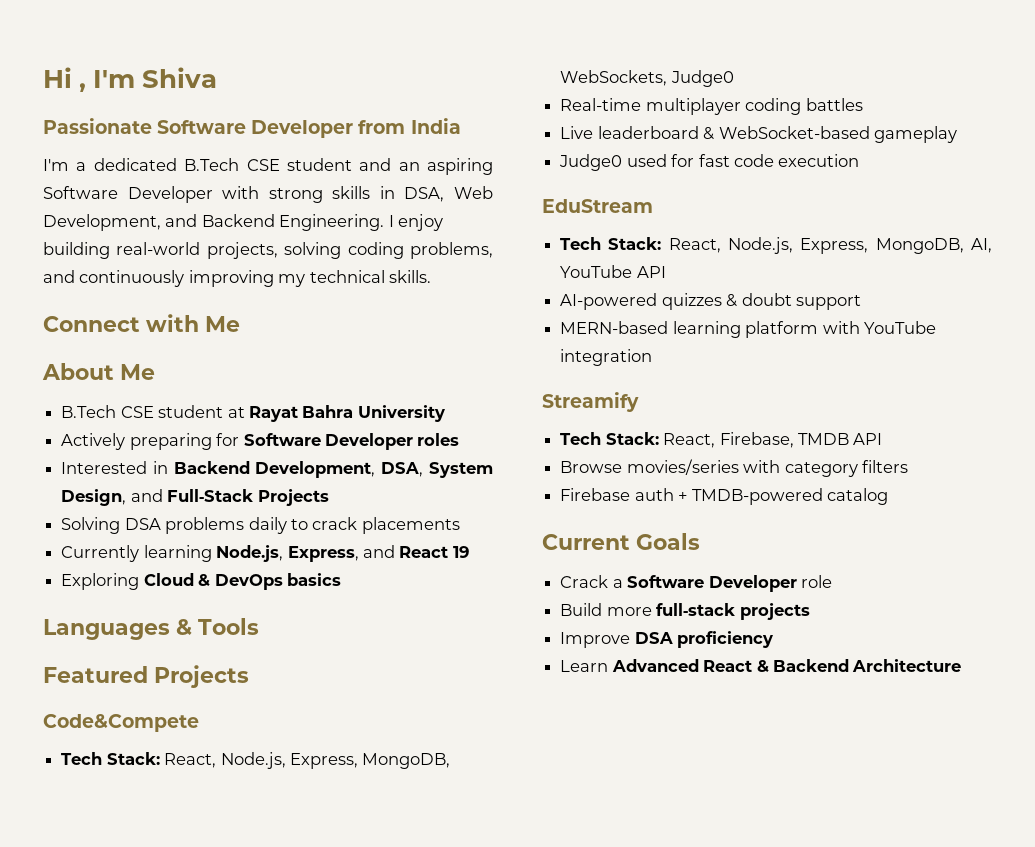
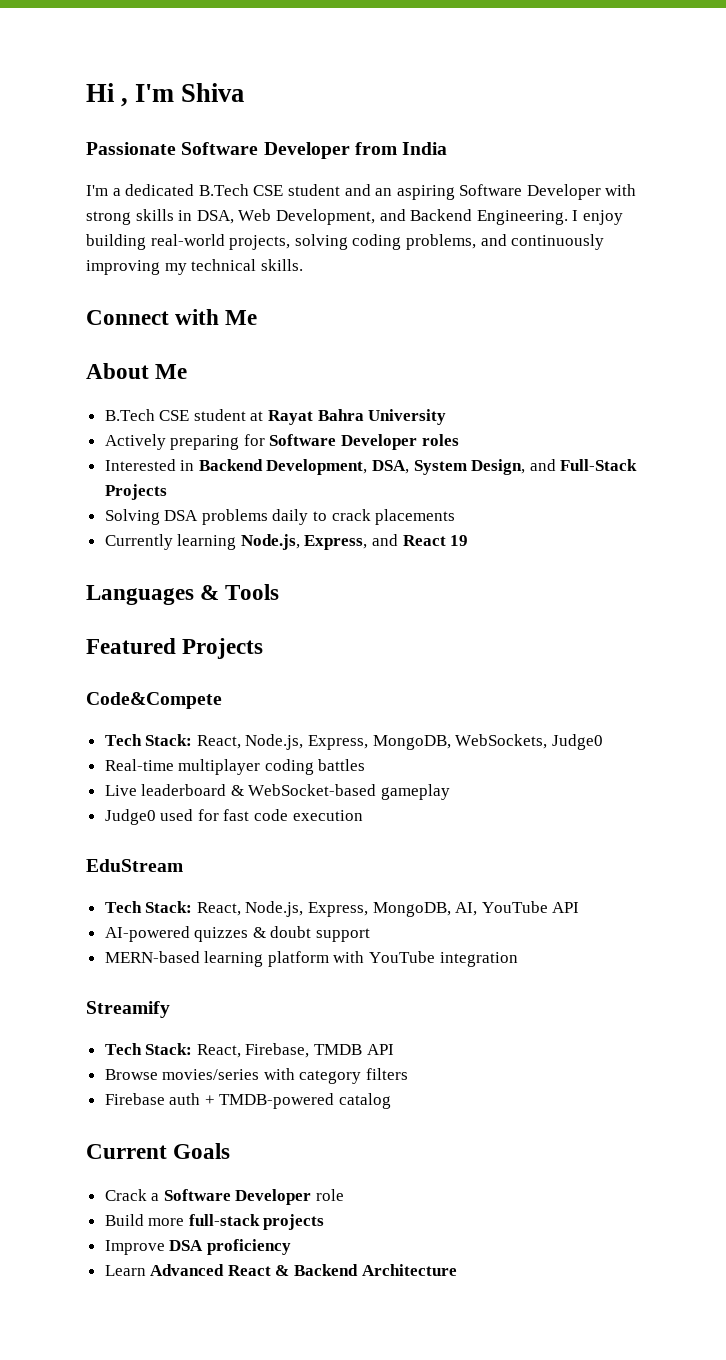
- Exploring Cloud & DevOps basics

